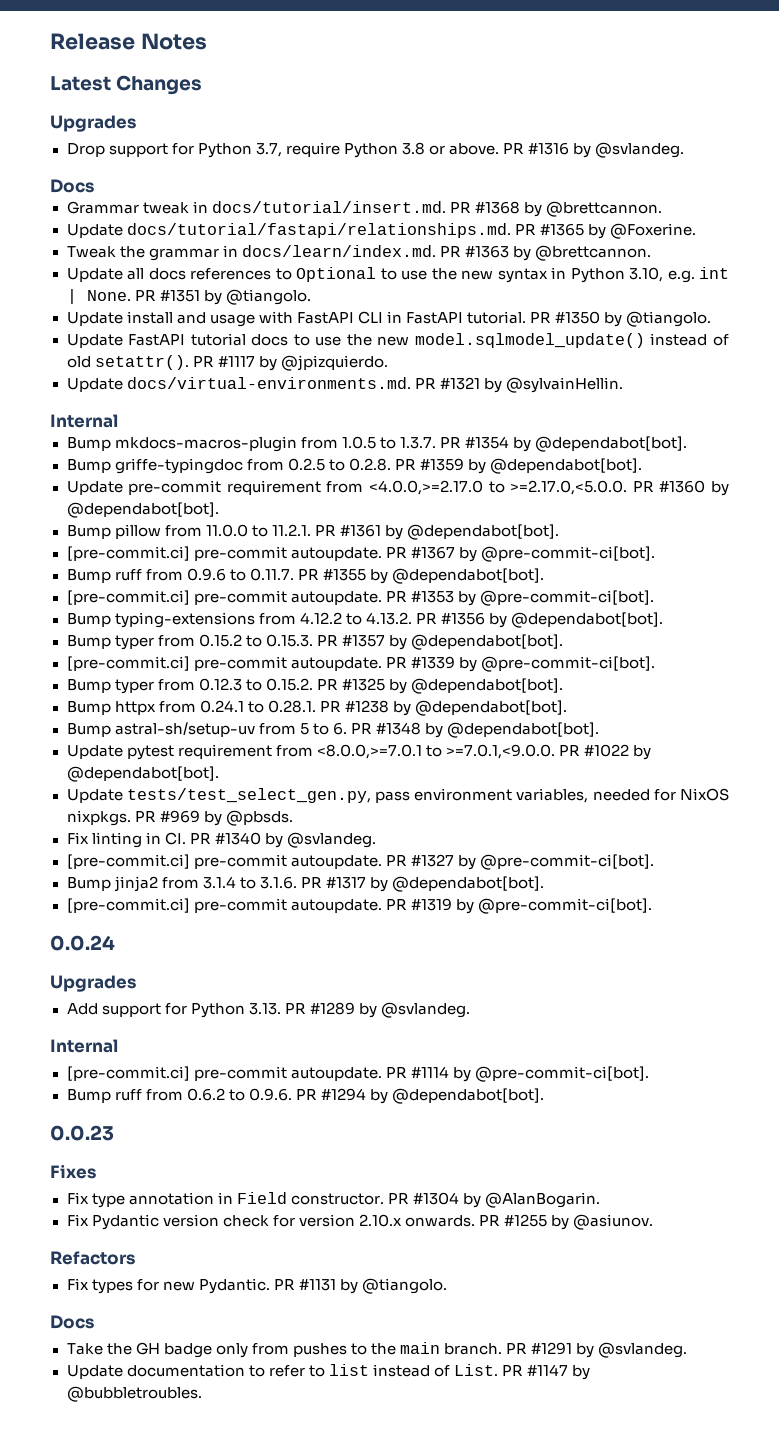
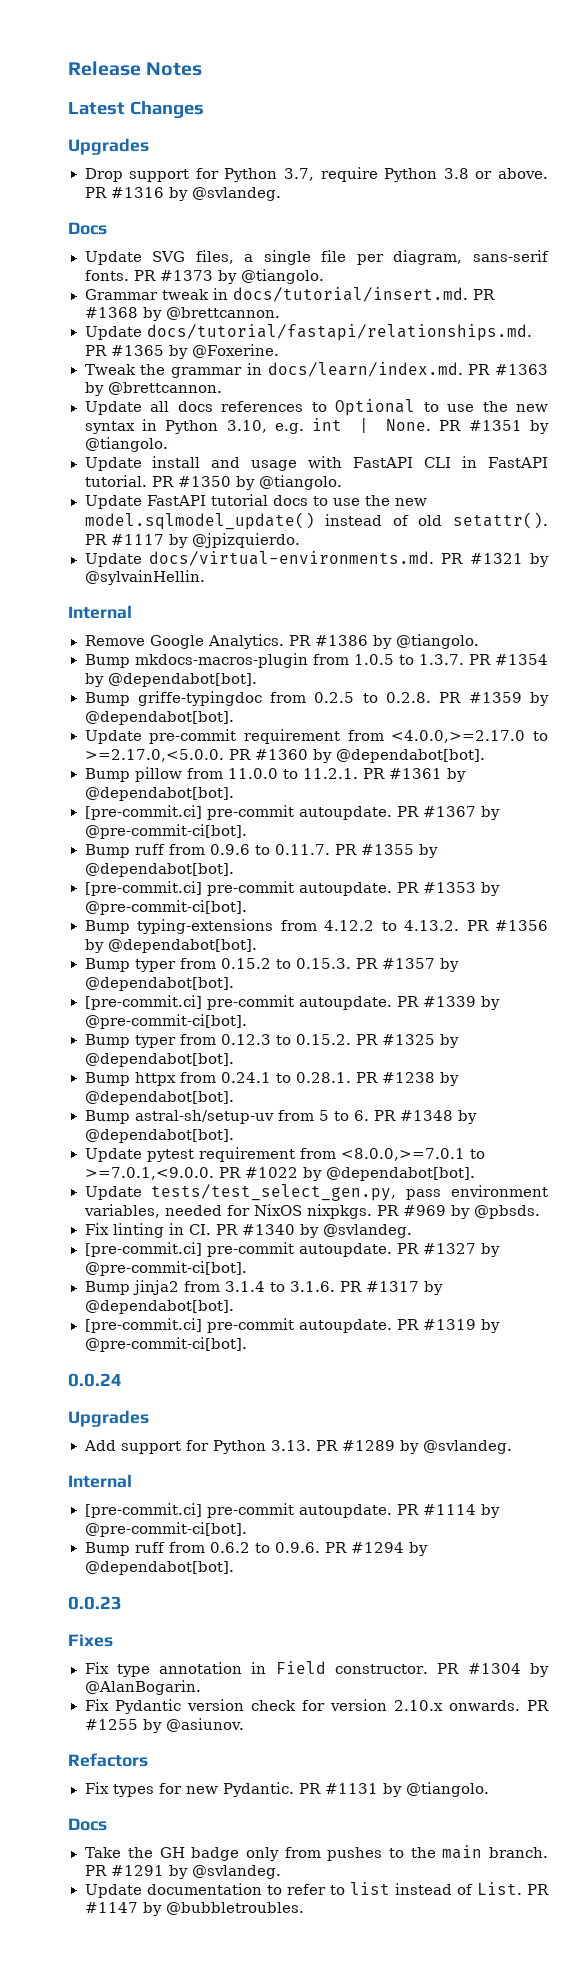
+ Update SVG files, a single file per diagram, sans-serif fonts. PR #1373 by @tiangolo.
+ Remove Google Analytics. PR #1386 by @tiangolo.

